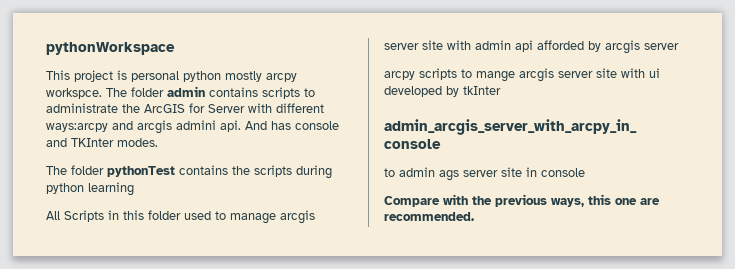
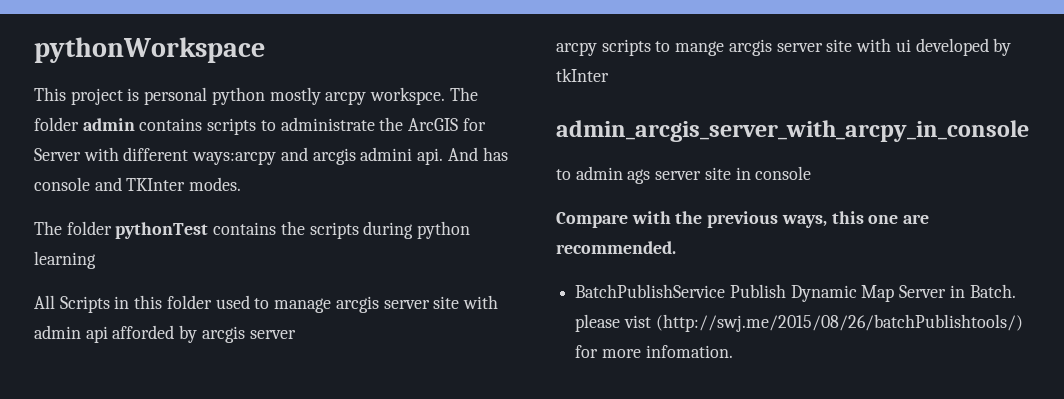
+ BatchPublishService Publish Dynamic Map Server in Batch. please vist (http://swj.me/2015/08/26/batchPublishtools/) for more infomation.

